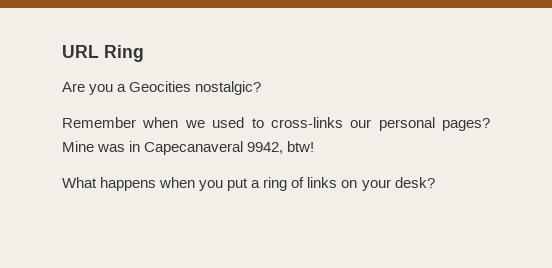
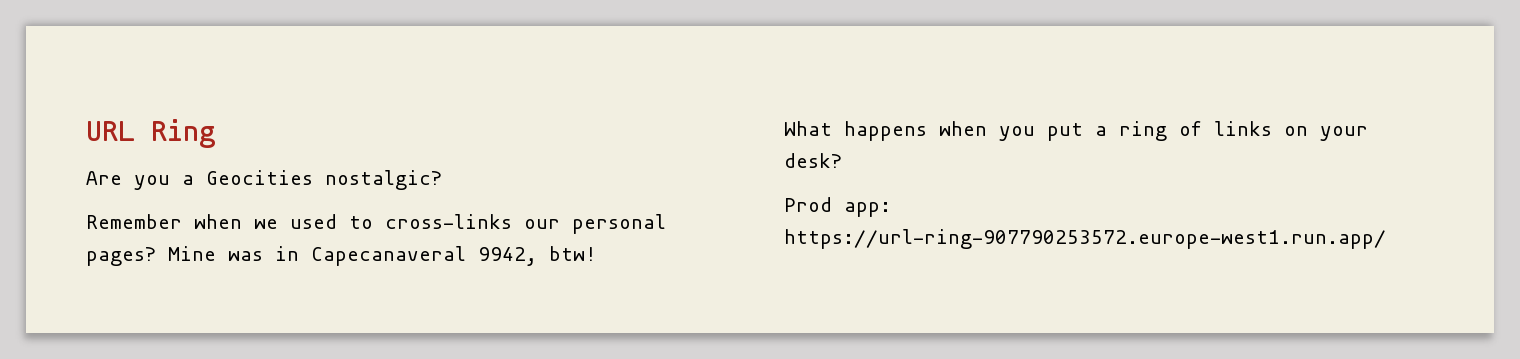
+ Prod app: https://url-ring-907790253572.europe-west1.run.app/

